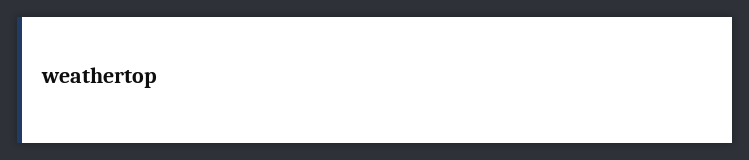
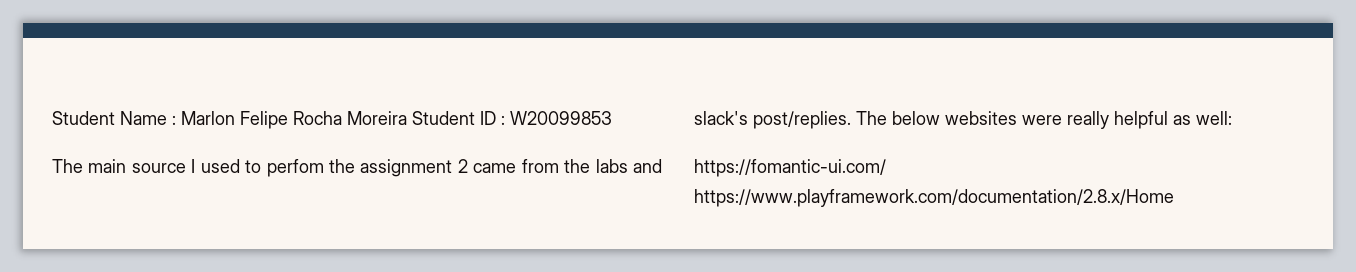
- weathertop
+ Student Name : Marlon Felipe Rocha Moreira Student ID : W20099853
+ The main source I used to perfom the assignment 2 came from the labs and slack's post/replies. The below websites were really helpful as well:
+ https://fomantic-ui.com/ https://www.playframework.com/documentation/2.8.x/Home

